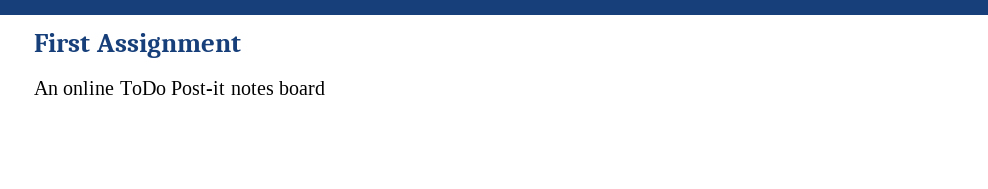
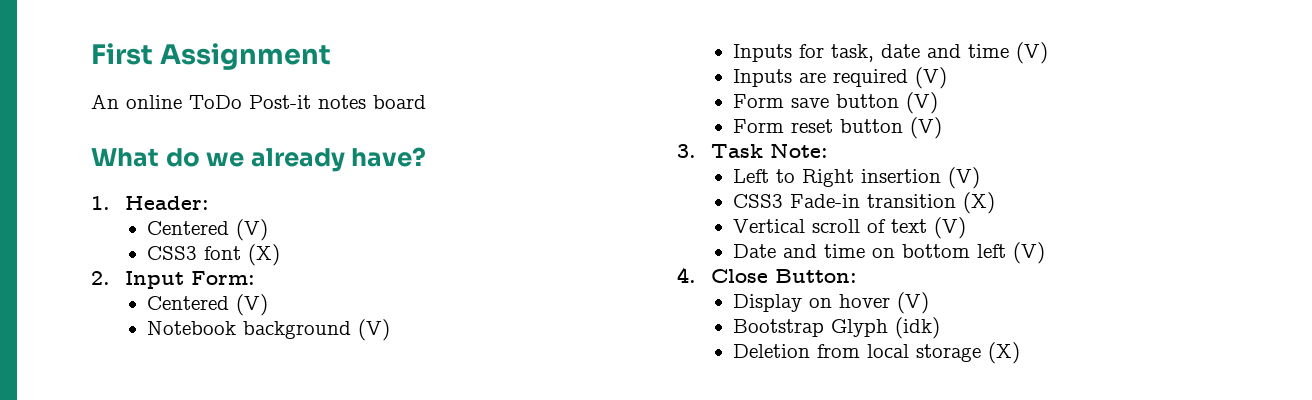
+ What do we already have?
+ 1. Header:
+ Centered (V)
+ CSS3 font (X)
+ 2. Input Form:
+ Centered (V)
+ Notebook background (V)
+ Inputs for task, date and time (V)
+ Inputs are required (V)
+ Form save button (V)
+ Form reset button (V)
+ 3. Task Note:
+ Left to Right insertion (V)
+ CSS3 Fade-in transition (X)
+ Vertical scroll of text (V)
+ Date and time on bottom left (V)
+ 4. Close Button:
+ Display on hover (V)
+ Bootstrap Glyph (idk)
+ Deletion from local storage (X)

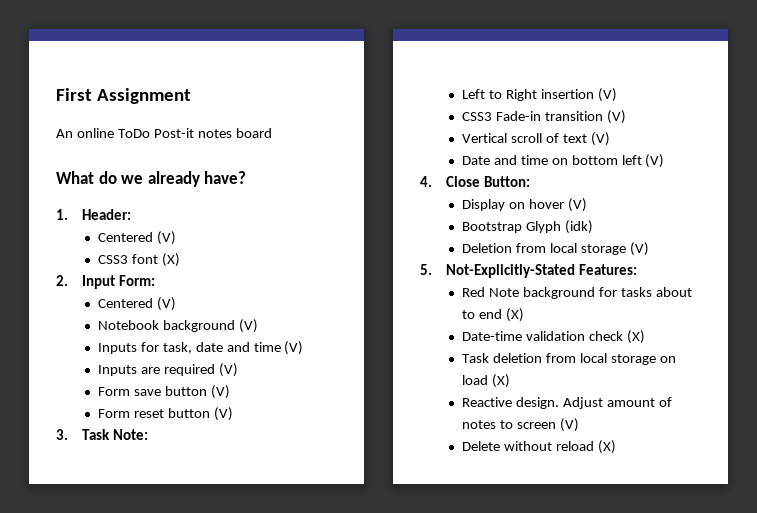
- CSS3 Fade-in transition (X)
+ CSS3 Fade-in transition (V)
- Deletion from local storage (X)
+ Deletion from local storage (V)
+ 5. Not-Explicitly-Stated Features:
+ Red Note background for tasks about to end (X)
+ Date-time validation check (X)
+ Task deletion from local storage on load (X)
+ Reactive design. Adjust amount of notes to screen (V)
+ Delete without reload (X)

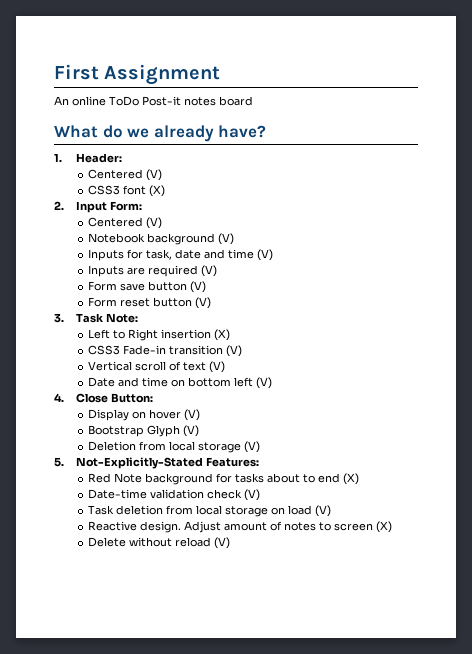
- Left to Right insertion (V)
+ Left to Right insertion (X)
- Bootstrap Glyph (idk)
+ Bootstrap Glyph (V)
- Date-time validation check (X)
+ Date-time validation check (V)
- Task deletion from local storage on load (X)
+ Task deletion from local storage on load (V)
- Adjust amount of notes to screen (V)
+ Adjust amount of notes to screen (X)
- Delete without reload (X)
+ Delete without reload (V)

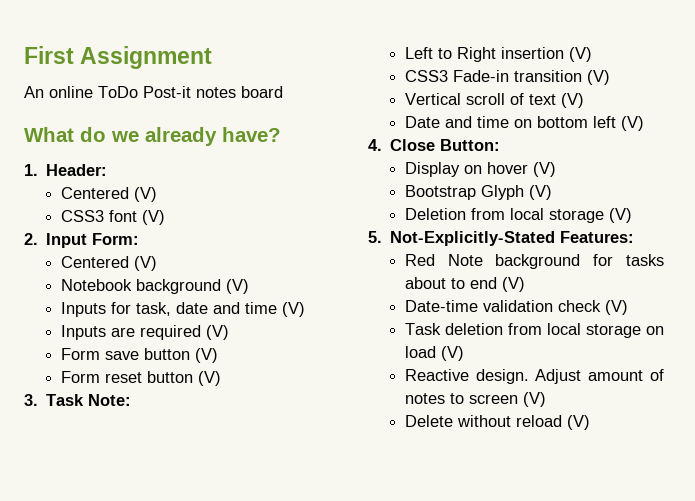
- CSS3 font (X)
+ CSS3 font (V)
- Left to Right insertion (X)
+ Left to Right insertion (V)
- Red Note background for tasks about to end (X)
+ Red Note background for tasks about to end (V)
- Adjust amount of notes to screen (X)
+ Adjust amount of notes to screen (V)

